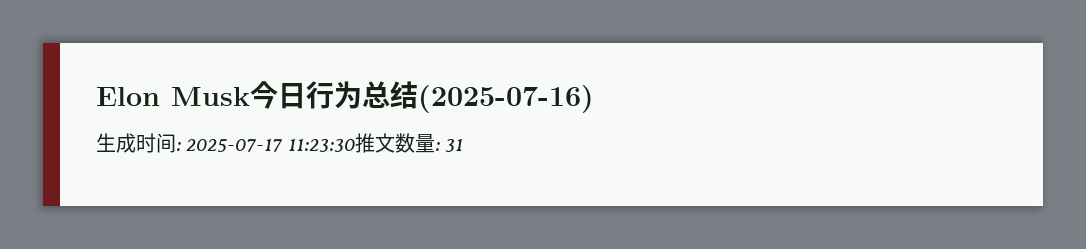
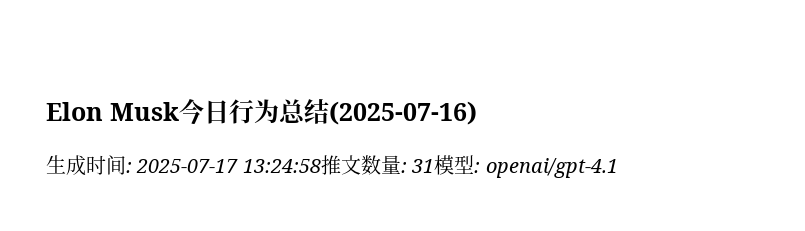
- 生成时间: 2025-07-17 11:23:30推文数量: 31
+ 生成时间: 2025-07-17 13:24:58推文数量: 31模型: openai/gpt-4.1

